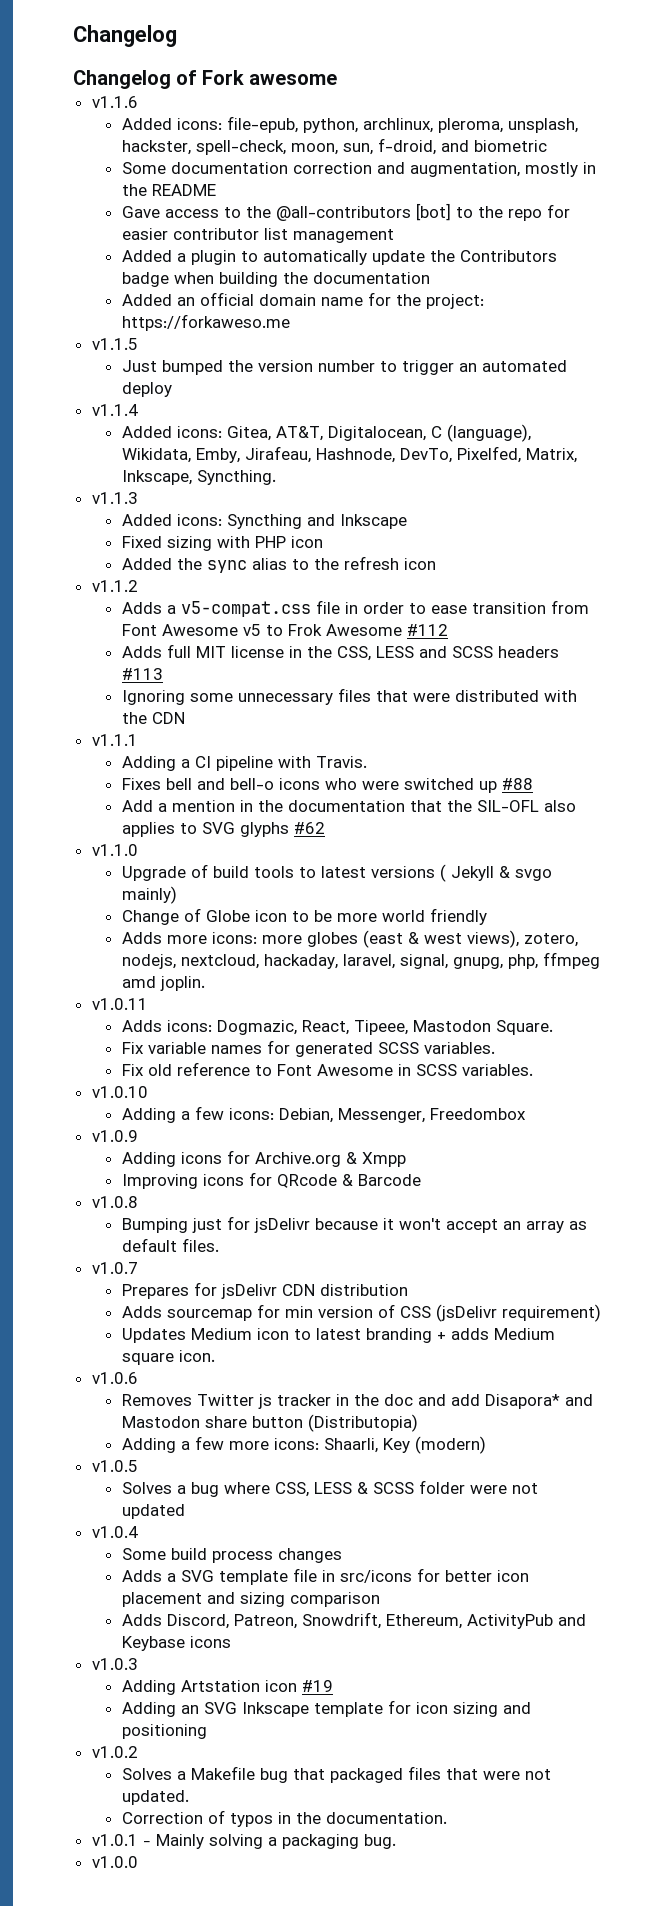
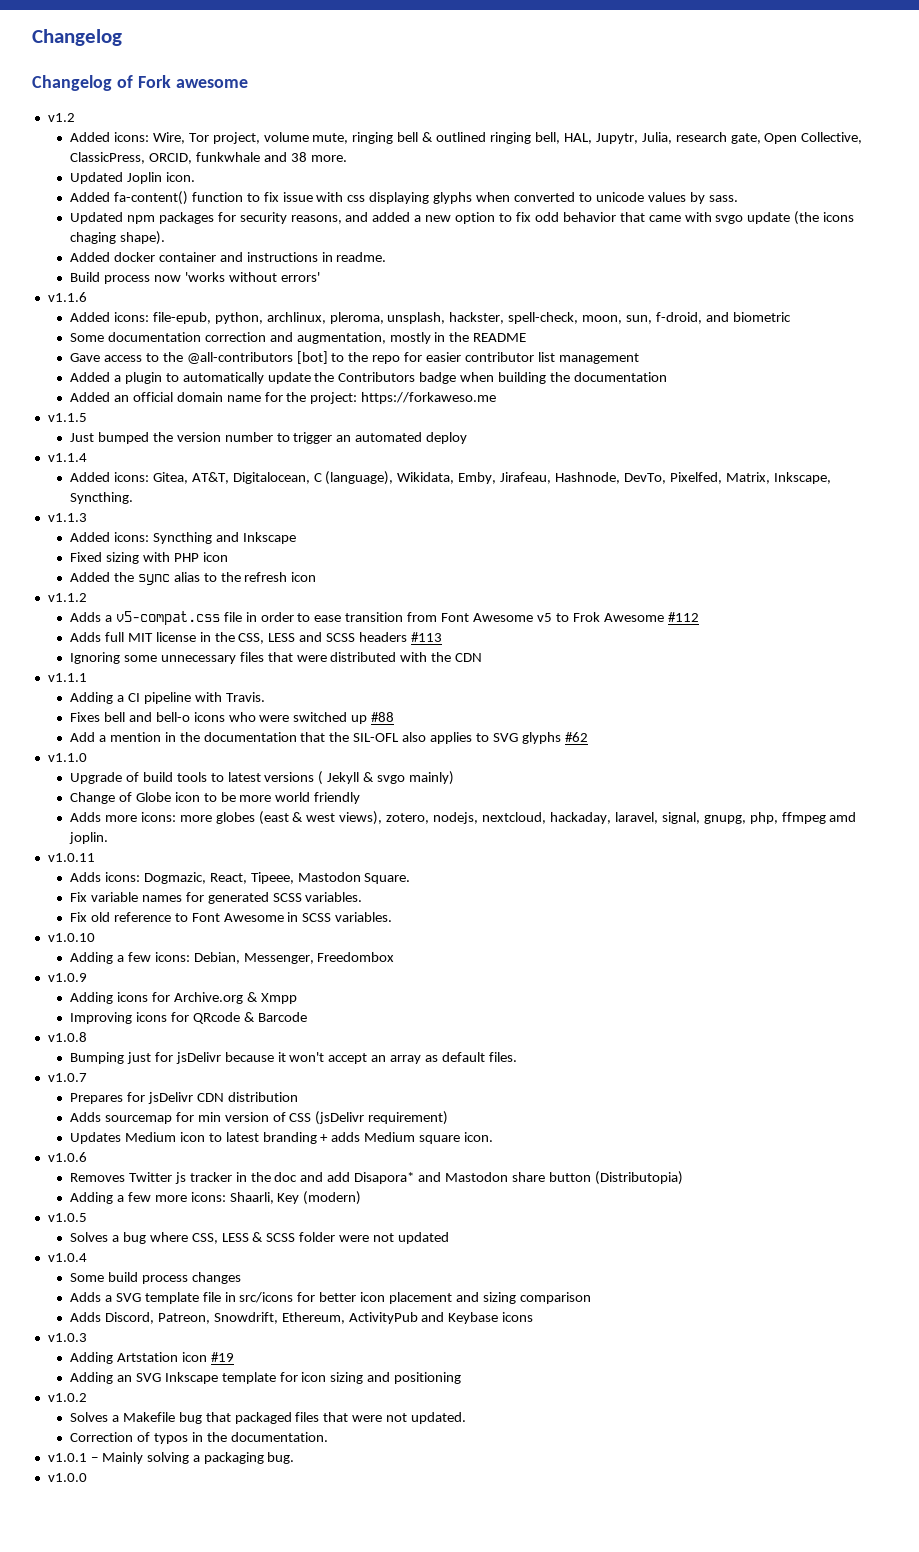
+ v1.2
+ Added icons: Wire, Tor project, volume mute, ringing bell & outlined ringing bell, HAL, Jupytr, Julia, research gate, Open Collective, ClassicPress, ORCID, funkwhale and 38 more.
+ Updated Joplin icon.
+ Added fa-content() function to fix issue with css displaying glyphs when converted to unicode values by sass.
+ Updated npm packages for security reasons, and added a new option to fix odd behavior that came with svgo update (the icons chaging shape).
+ Added docker container and instructions in readme.
+ Build process now 'works without errors'

